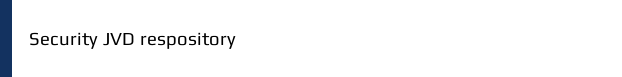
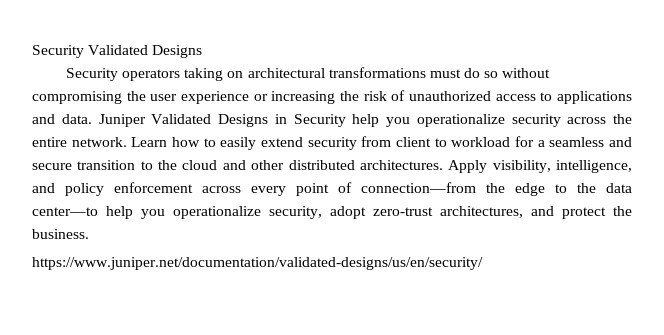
- Security JVD respository
+ Security Validated Designs
+ Security operators taking on architectural transformations must do so without compromising the user experience or increasing the risk of unauthorized access to applications and data. Juniper Validated Designs in Security help you operationalize security across the entire network. Learn how to easily extend security from client to workload for a seamless and secure transition to the cloud and other distributed architectures. Apply visibility, intelligence, and policy enforcement across every point of connection—from the edge to the data center—to help you operationalize security, adopt zero-trust architectures, and protect the business.
+ https://www.juniper.net/documentation/validated-designs/us/en/security/

